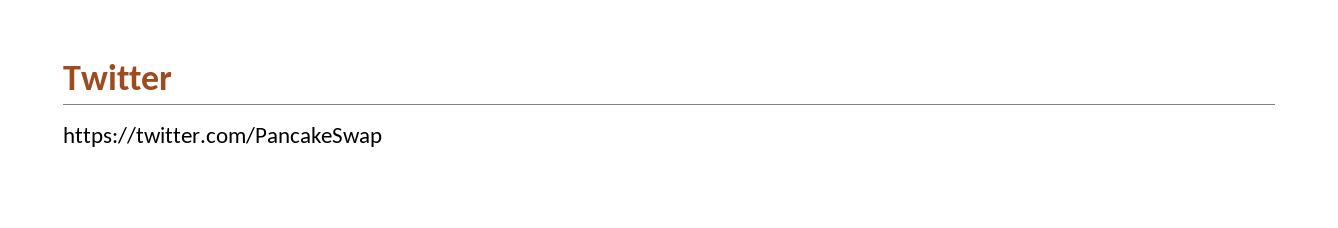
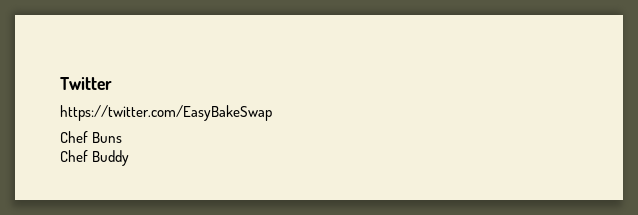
- https://twitter.com/PancakeSwap
+ https://twitter.com/EasyBakeSwap
+ Chef Buns
+ Chef Buddy

